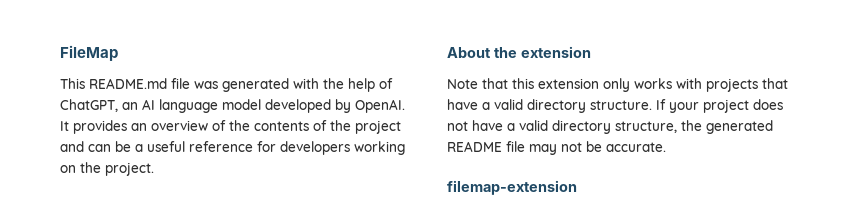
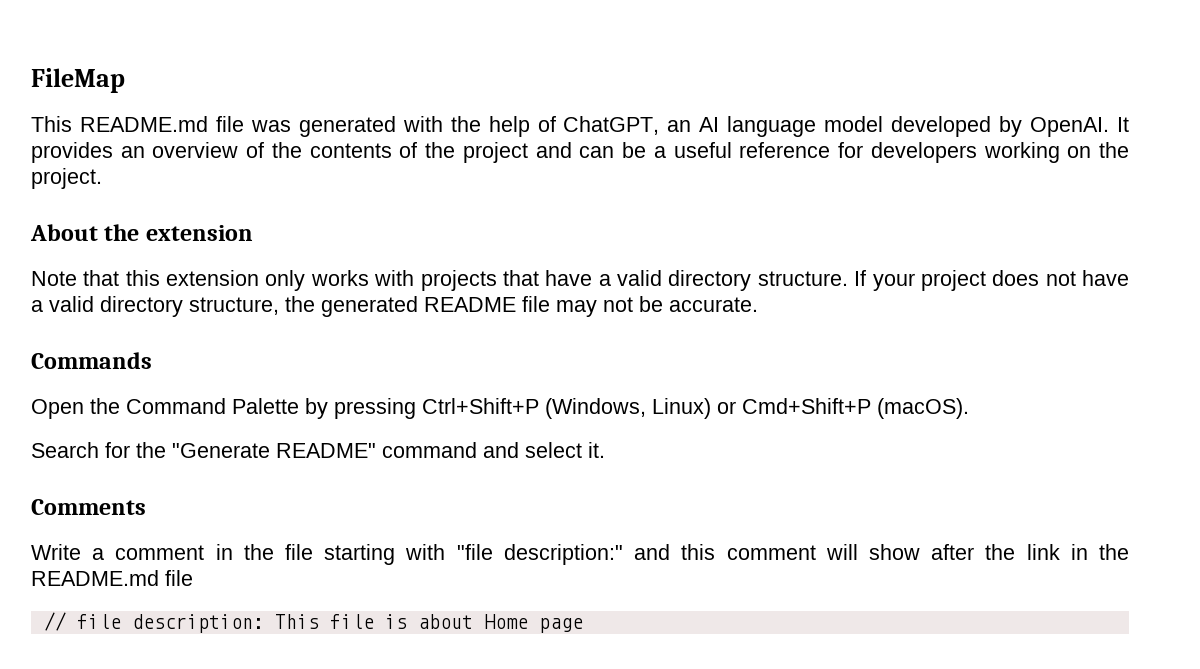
- filemap-extension
+ Commands
+ Open the Command Palette by pressing Ctrl+Shift+P (Windows, Linux) or Cmd+Shift+P (macOS).
+ Search for the "Generate README" command and select it.
+ Comments
+ Write a comment in the file starting with "file description:" and this comment will show after the link in the README.md file
+ // file description: This file is about Home page

